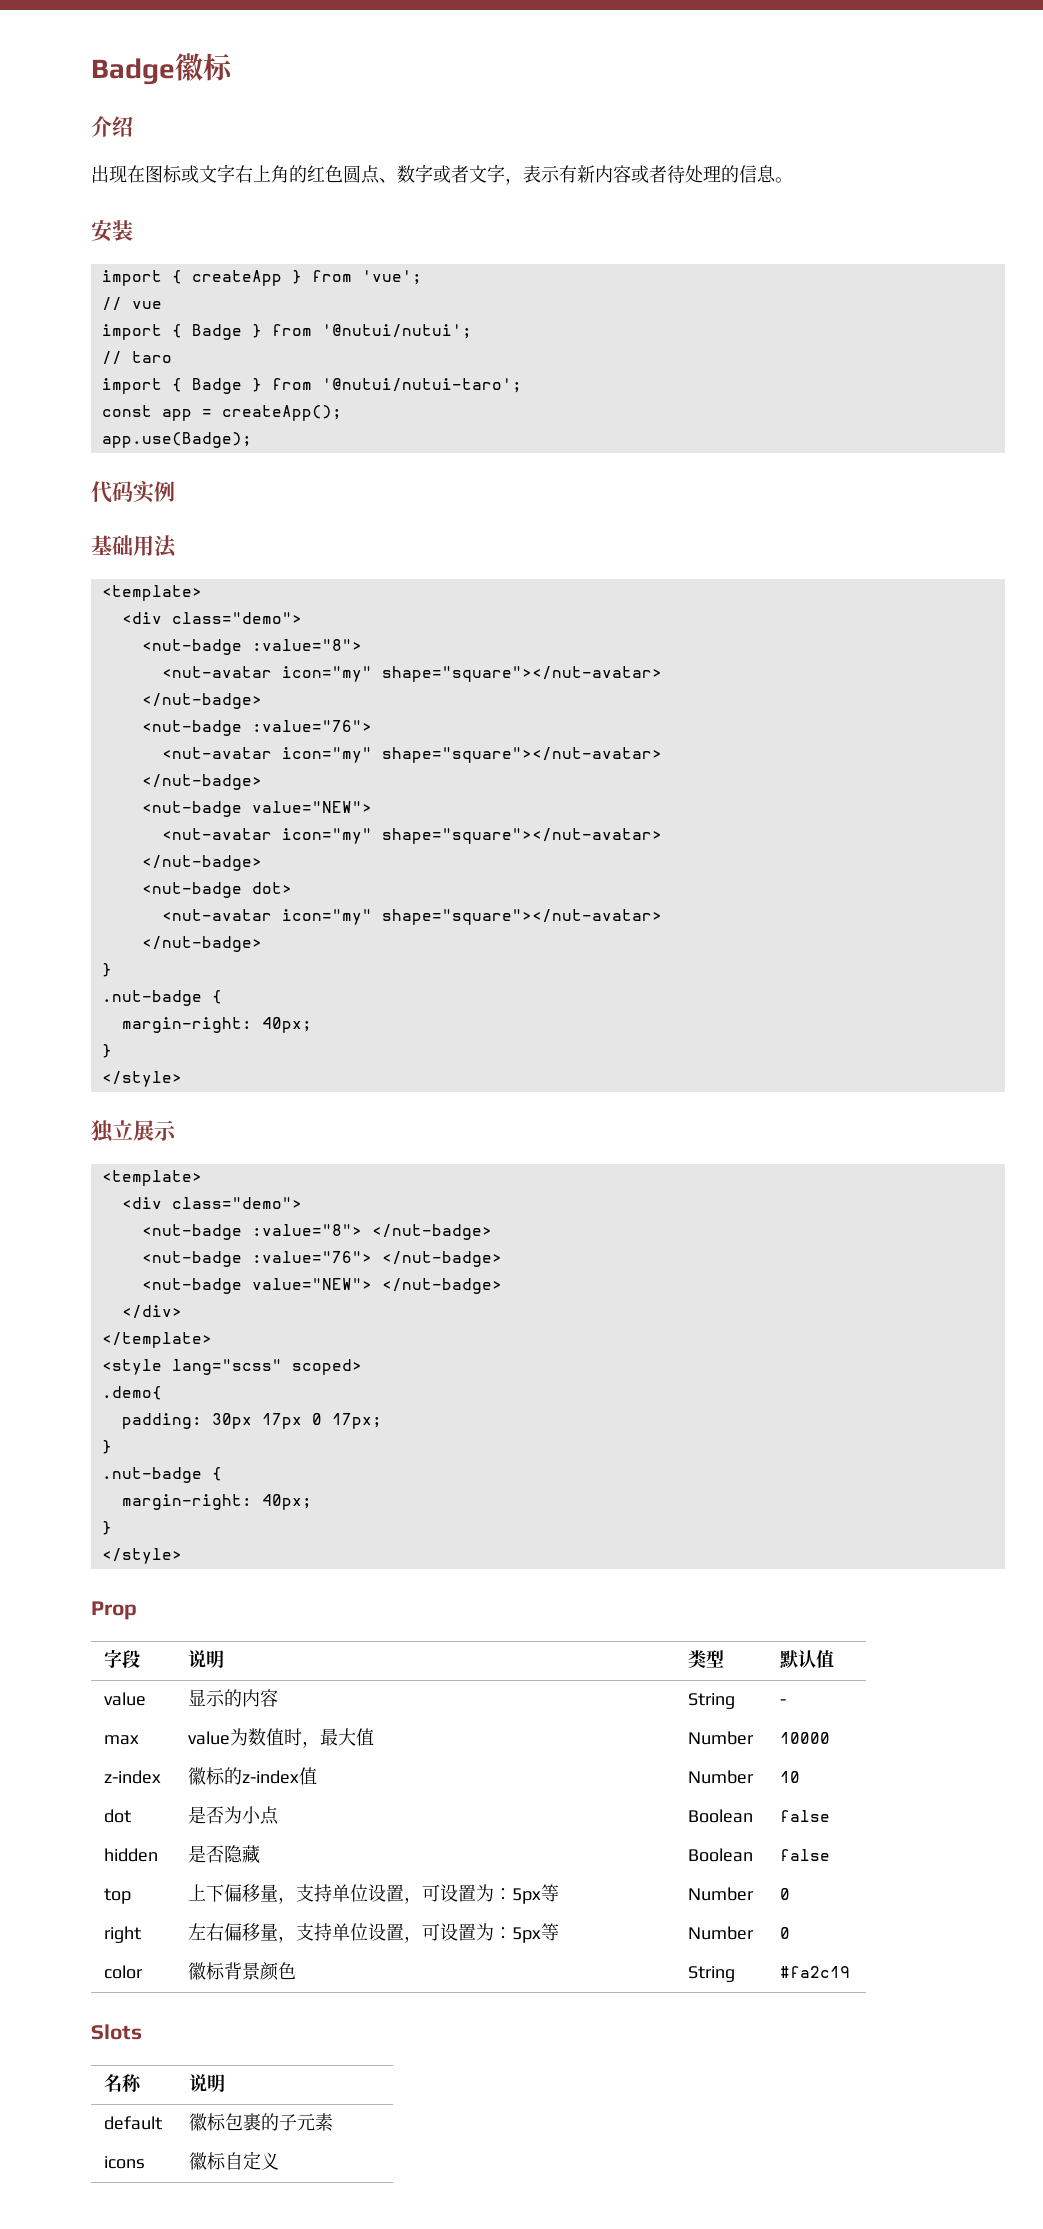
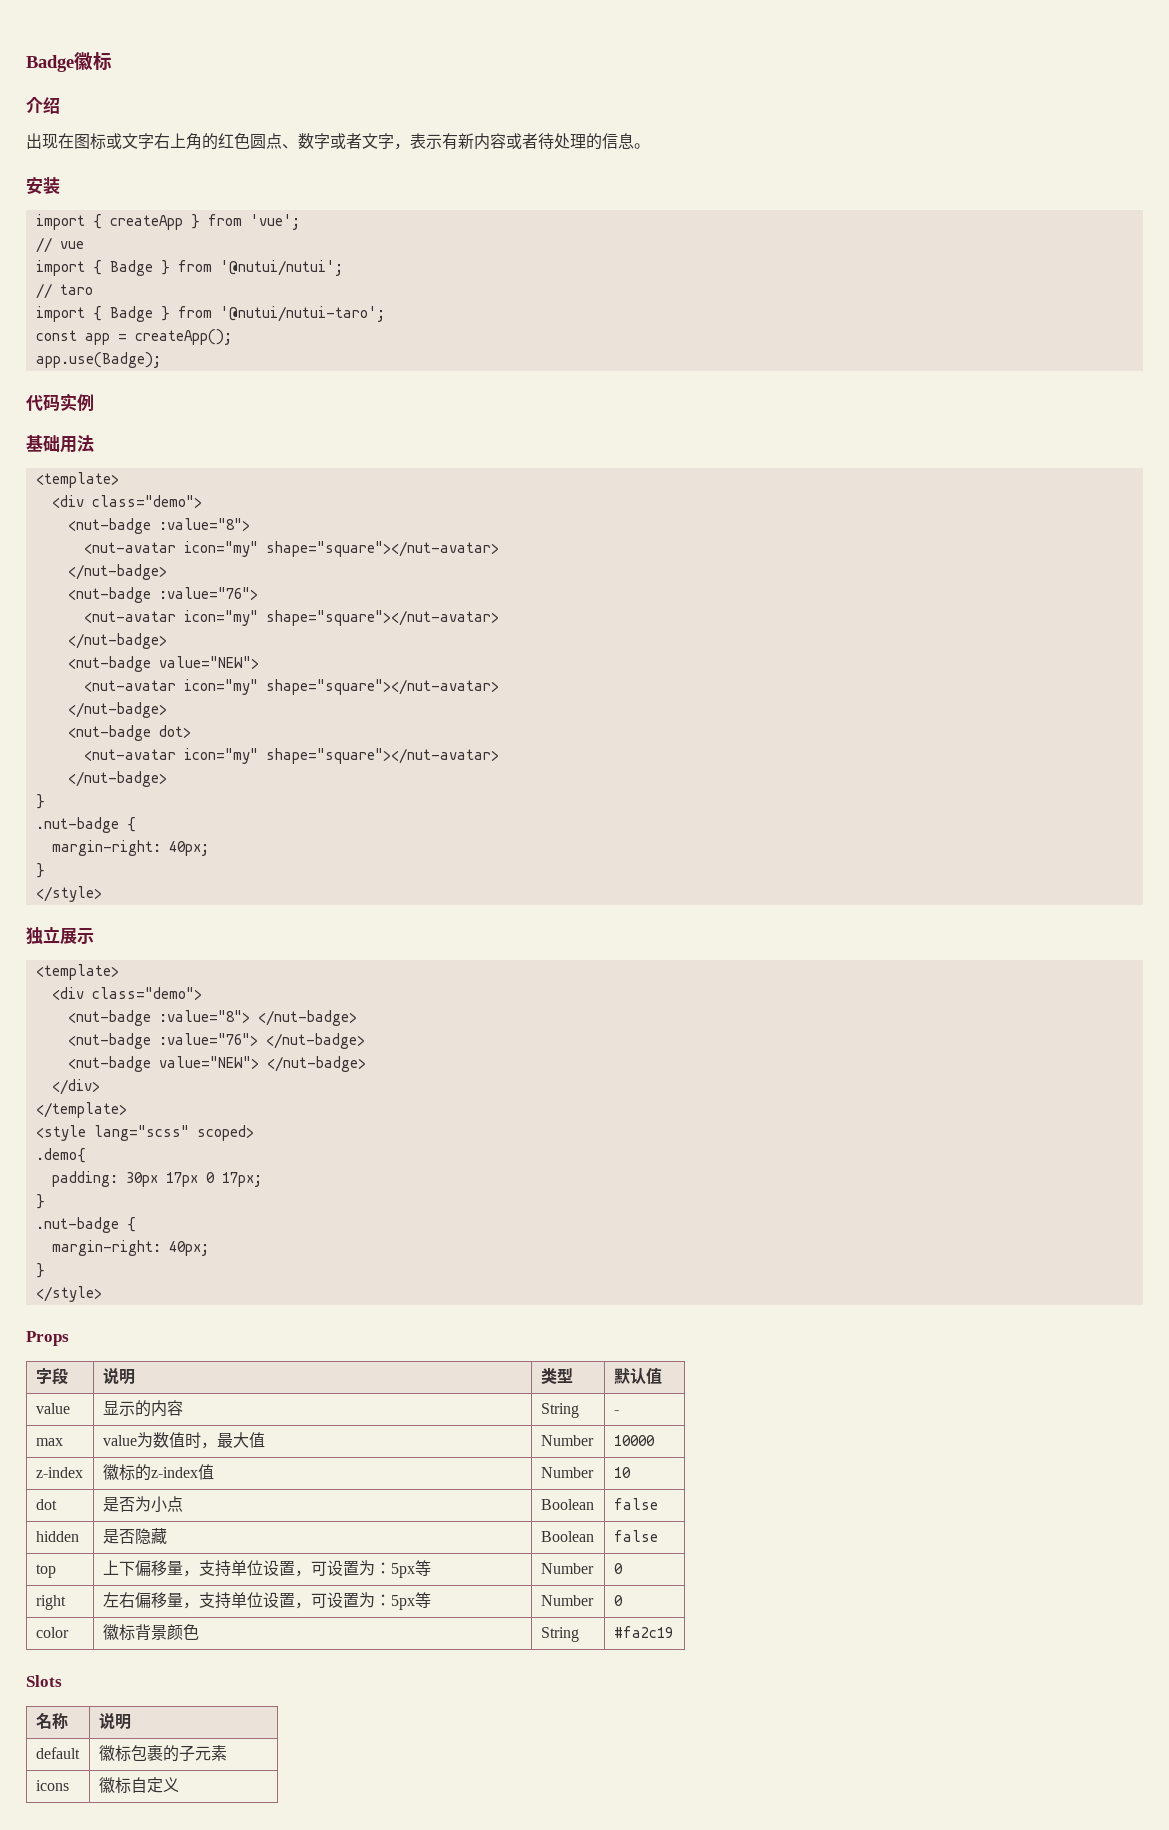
- Prop
+ Props

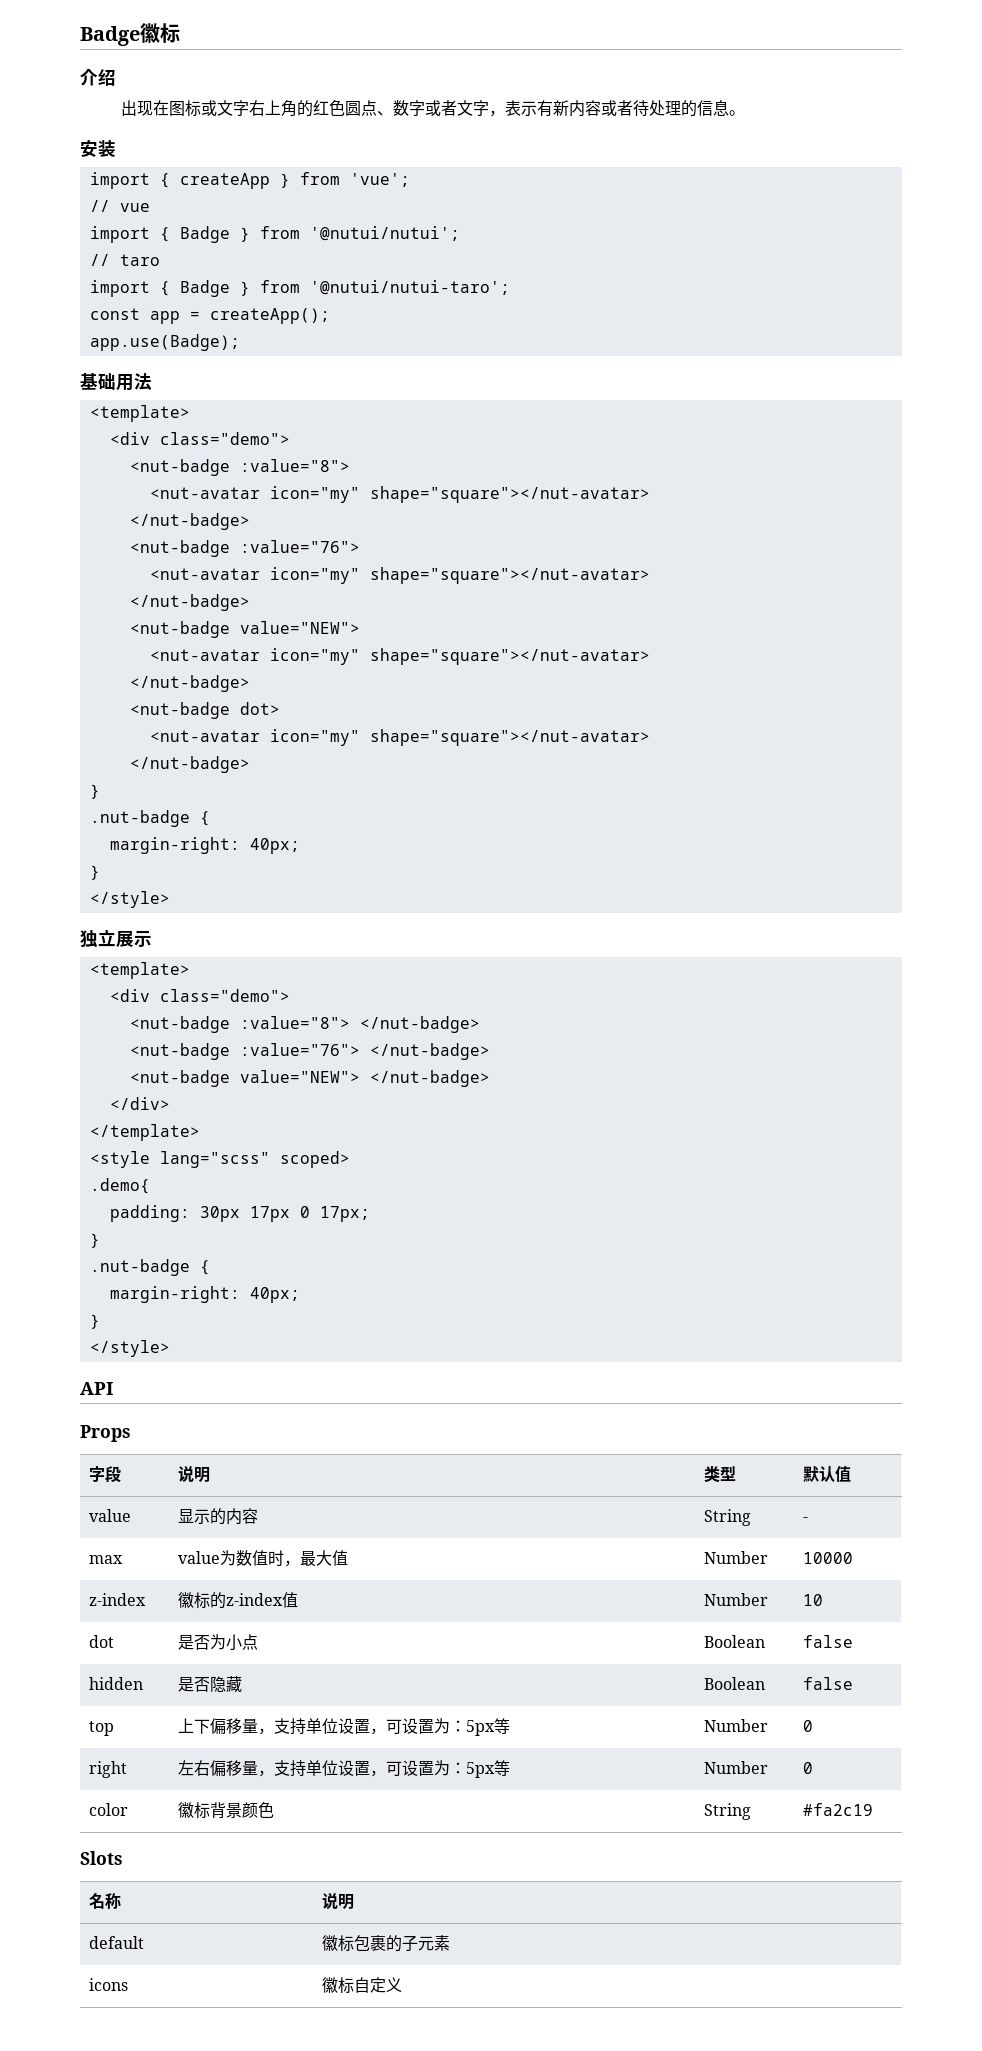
- 代码实例
+ API

